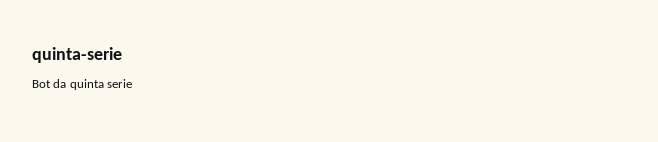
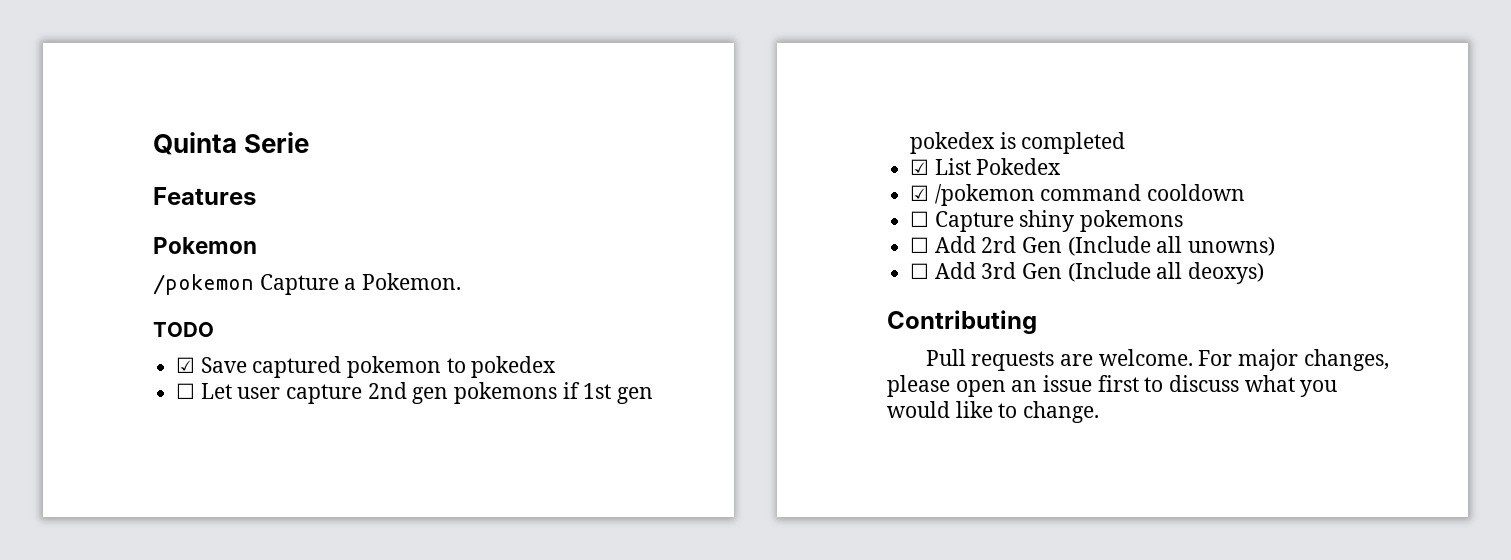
- quinta-serie
- Bot da quinta serie
+ Quinta Serie
+ Features
+ Pokemon
+ /pokemon Capture a Pokemon.
+ TODO
+ ☑ Save captured pokemon to pokedex
+ ☐ Let user capture 2nd gen pokemons if 1st gen pokedex is completed
+ ☑ List Pokedex
+ ☑ /pokemon command cooldown
+ ☐ Capture shiny pokemons
+ ☐ Add 2rd Gen (Include all unowns)
+ ☐ Add 3rd Gen (Include all deoxys)
+ Contributing
+ Pull requests are welcome. For major changes, please open an issue first to discuss what you would like to change.

